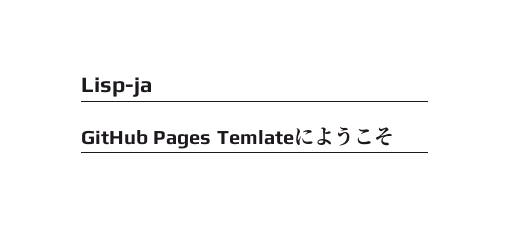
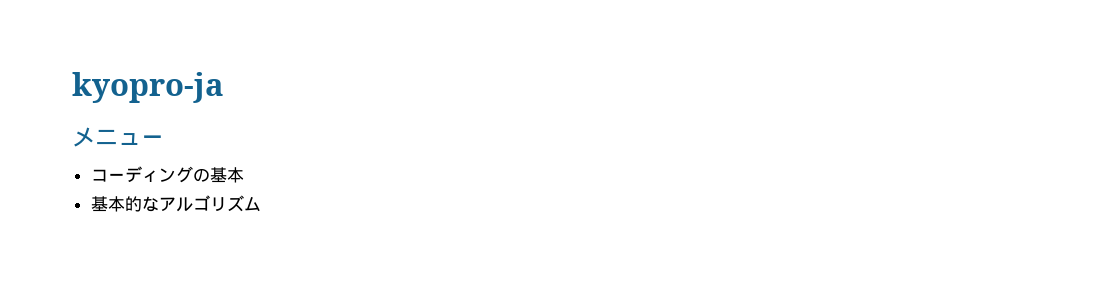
- Lisp-ja
- GitHub Pages Temlateにようこそ
+ kyopro-ja
+ メニュー
+ コーディングの基本
+ 基本的なアルゴリズム

